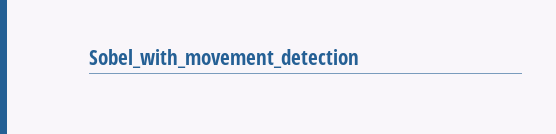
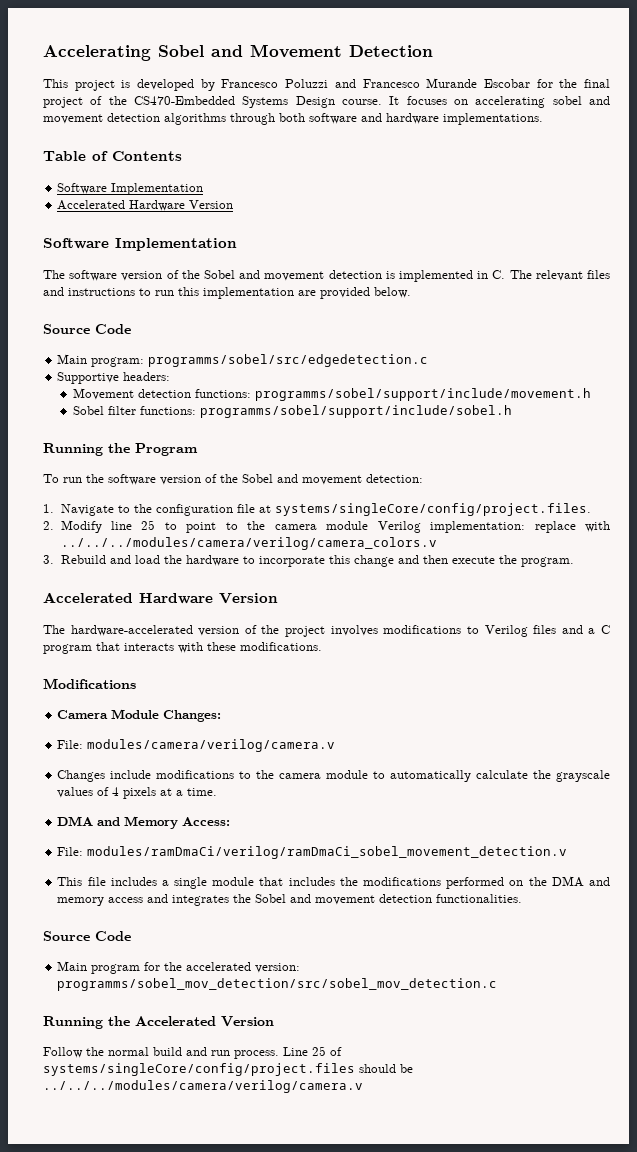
- Sobel_with_movement_detection
+ Accelerating Sobel and Movement Detection
+ This project is developed by Francesco Poluzzi and Francesco Murande Escobar for the final project of the CS470-Embedded Systems Design course. It focuses on accelerating sobel and movement detection algorithms through both software and hardware implementations.
+ Table of Contents
+ Software Implementation
+ Accelerated Hardware Version
+ Software Implementation
+ The software version of the Sobel and movement detection is implemented in C. The relevant files and instructions to run this implementation are provided below.
+ Source Code
+ Main program: programms/sobel/src/edgedetection.c
+ Supportive headers:
+ Movement detection functions: programms/sobel/support/include/movement.h
+ Sobel filter functions: programms/sobel/support/include/sobel.h
+ Running the Program
+ To run the software version of the Sobel and movement detection:
+ 1. Navigate to the configuration file at systems/singleCore/config/project.files.
+ 2. Modify line 25 to point to the camera module Verilog implementation: replace with ../../../modules/camera/verilog/camera_colors.v
+ 3. Rebuild and load the hardware to incorporate this change and then execute the program.
+ Accelerated Hardware Version
+ The hardware-accelerated version of the project involves modifications to Verilog files and a C program that interacts with these modifications.
+ Modifications
+ Camera Module Changes:
+ File: modules/camera/verilog/camera.v
+ Changes include modifications to the camera module to automatically calculate the grayscale values of 4 pixels at a time.
+ DMA and Memory Access:
+ File: modules/ramDmaCi/verilog/ramDmaCi_sobel_movement_detection.v
+ This file includes a single module that includes the modifications performed on the DMA and memory access and integrates the Sobel and movement detection functionalities.
+ Source Code
+ Main program for the accelerated version: programms/sobel_mov_detection/src/sobel_mov_detection.c
+ Running the Accelerated Version
+ Follow the normal build and run process. Line 25 of systems/singleCore/config/project.files should be ../../../modules/camera/verilog/camera.v

